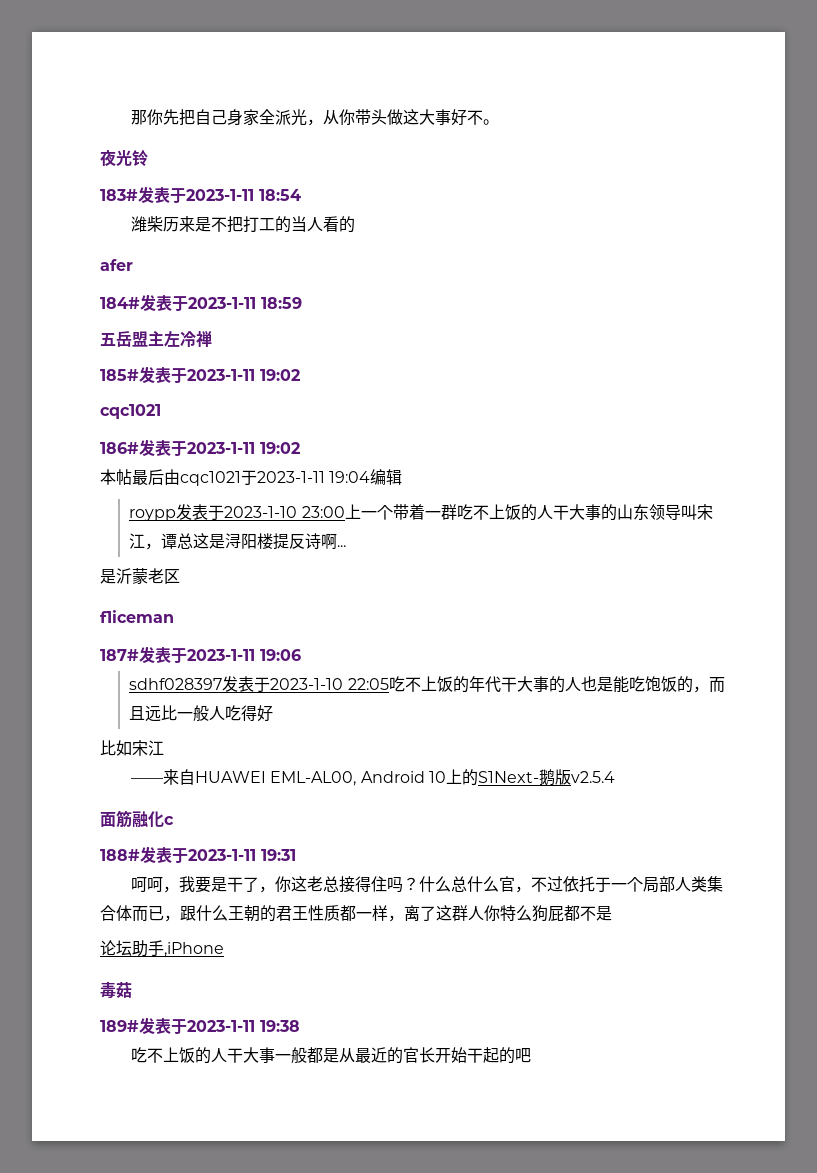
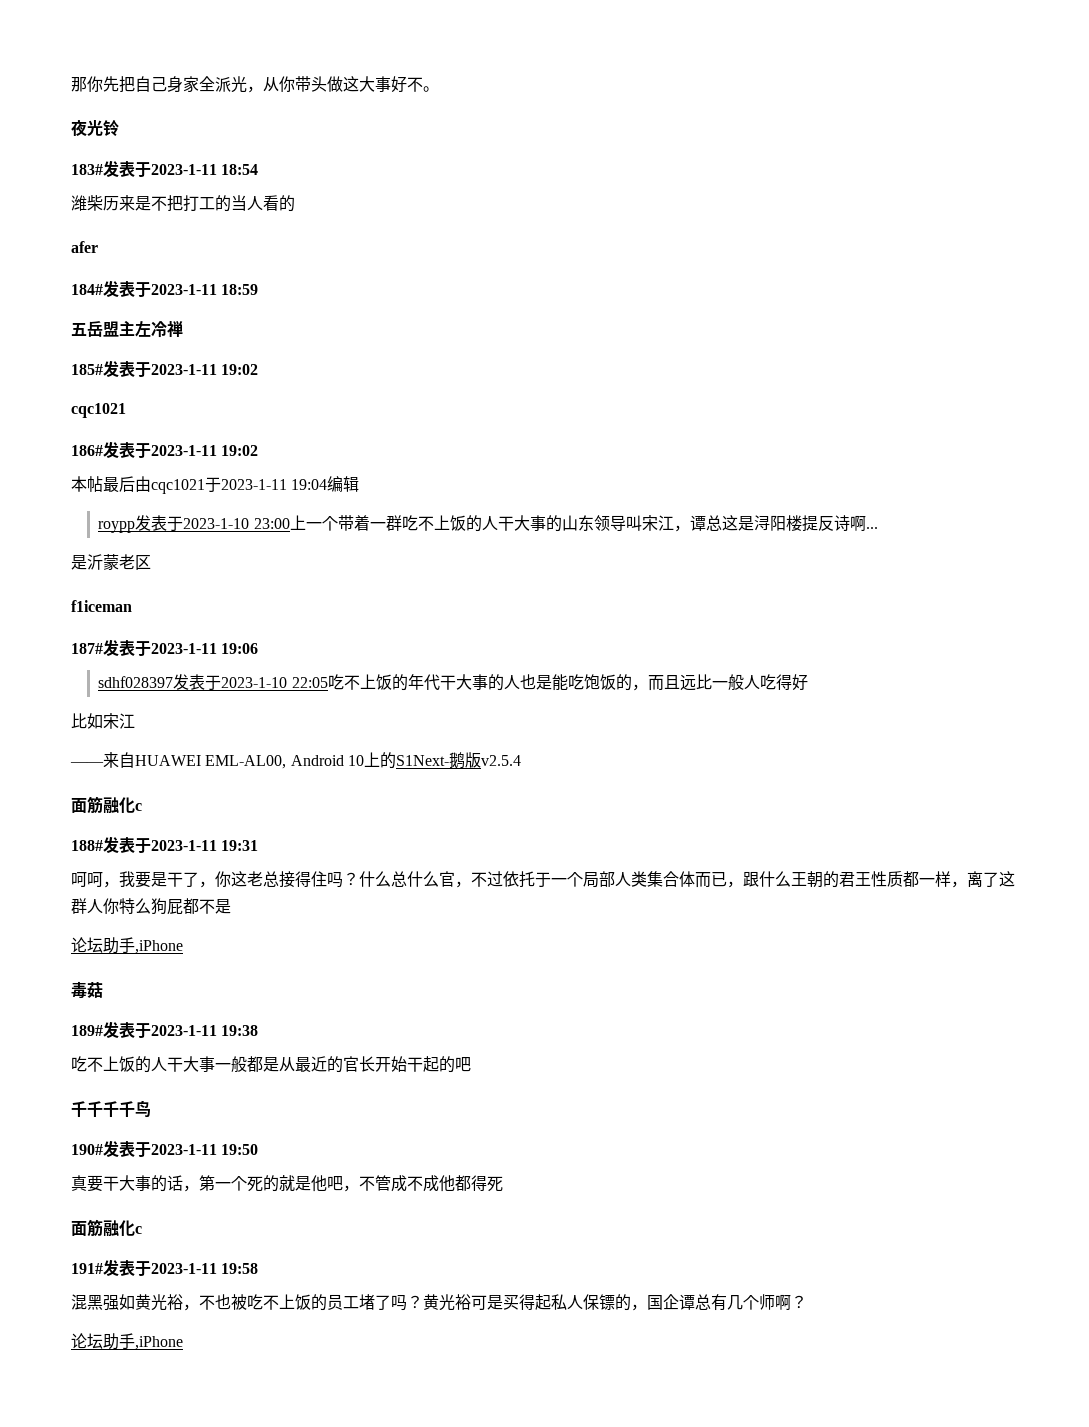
+ 千千千千鸟
+ 190#发表于2023-1-11 19:50
+ 真要干大事的话，第一个死的就是他吧，不管成不成他都得死
+ 面筋融化c
+ 191#发表于2023-1-11 19:58
+ 混黑强如黄光裕，不也被吃不上饭的员工堵了吗？黄光裕可是买得起私人保镖的，国企谭总有几个师啊？
+ 论坛助手,iPhone

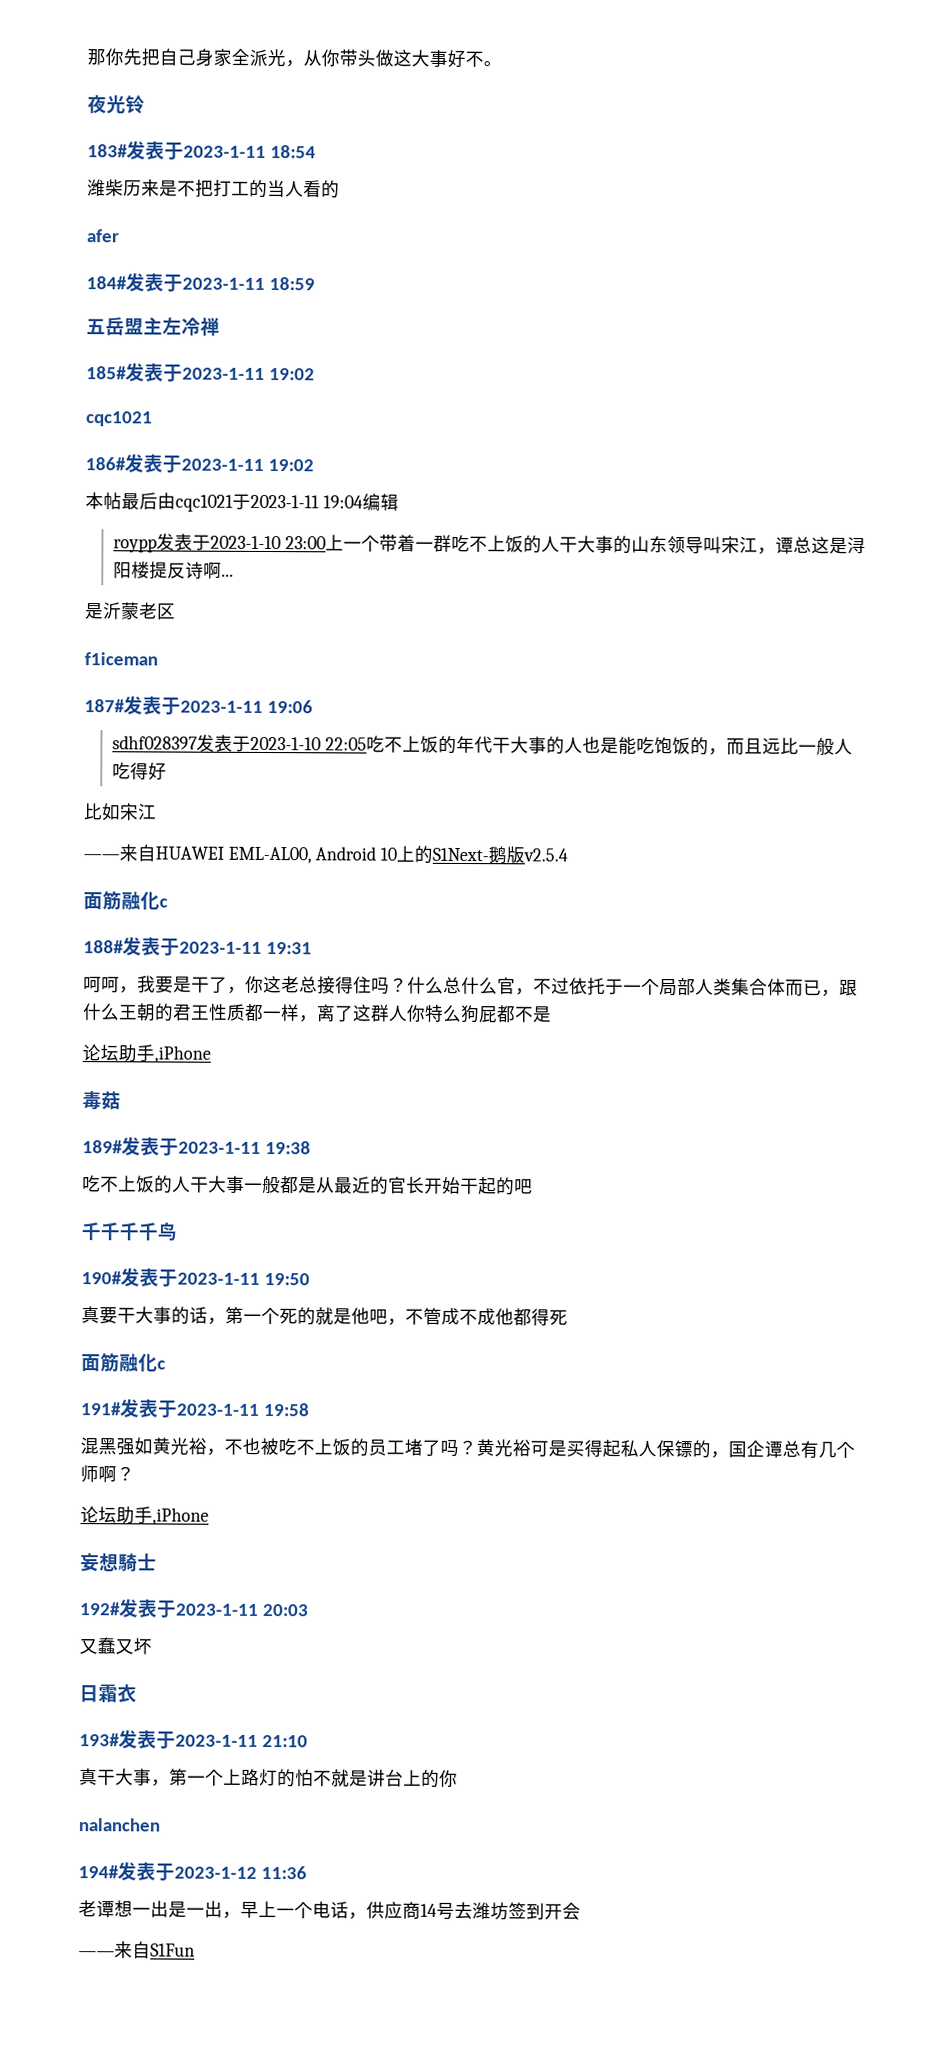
+ 妄想騎士
+ 192#发表于2023-1-11 20:03
+ 又蠢又坏
+ 日霜衣
+ 193#发表于2023-1-11 21:10
+ 真干大事，第一个上路灯的怕不就是讲台上的你
+ nalanchen
+ 194#发表于2023-1-12 11:36
+ 老谭想一出是一出，早上一个电话，供应商14号去潍坊签到开会
+ ——来自S1Fun

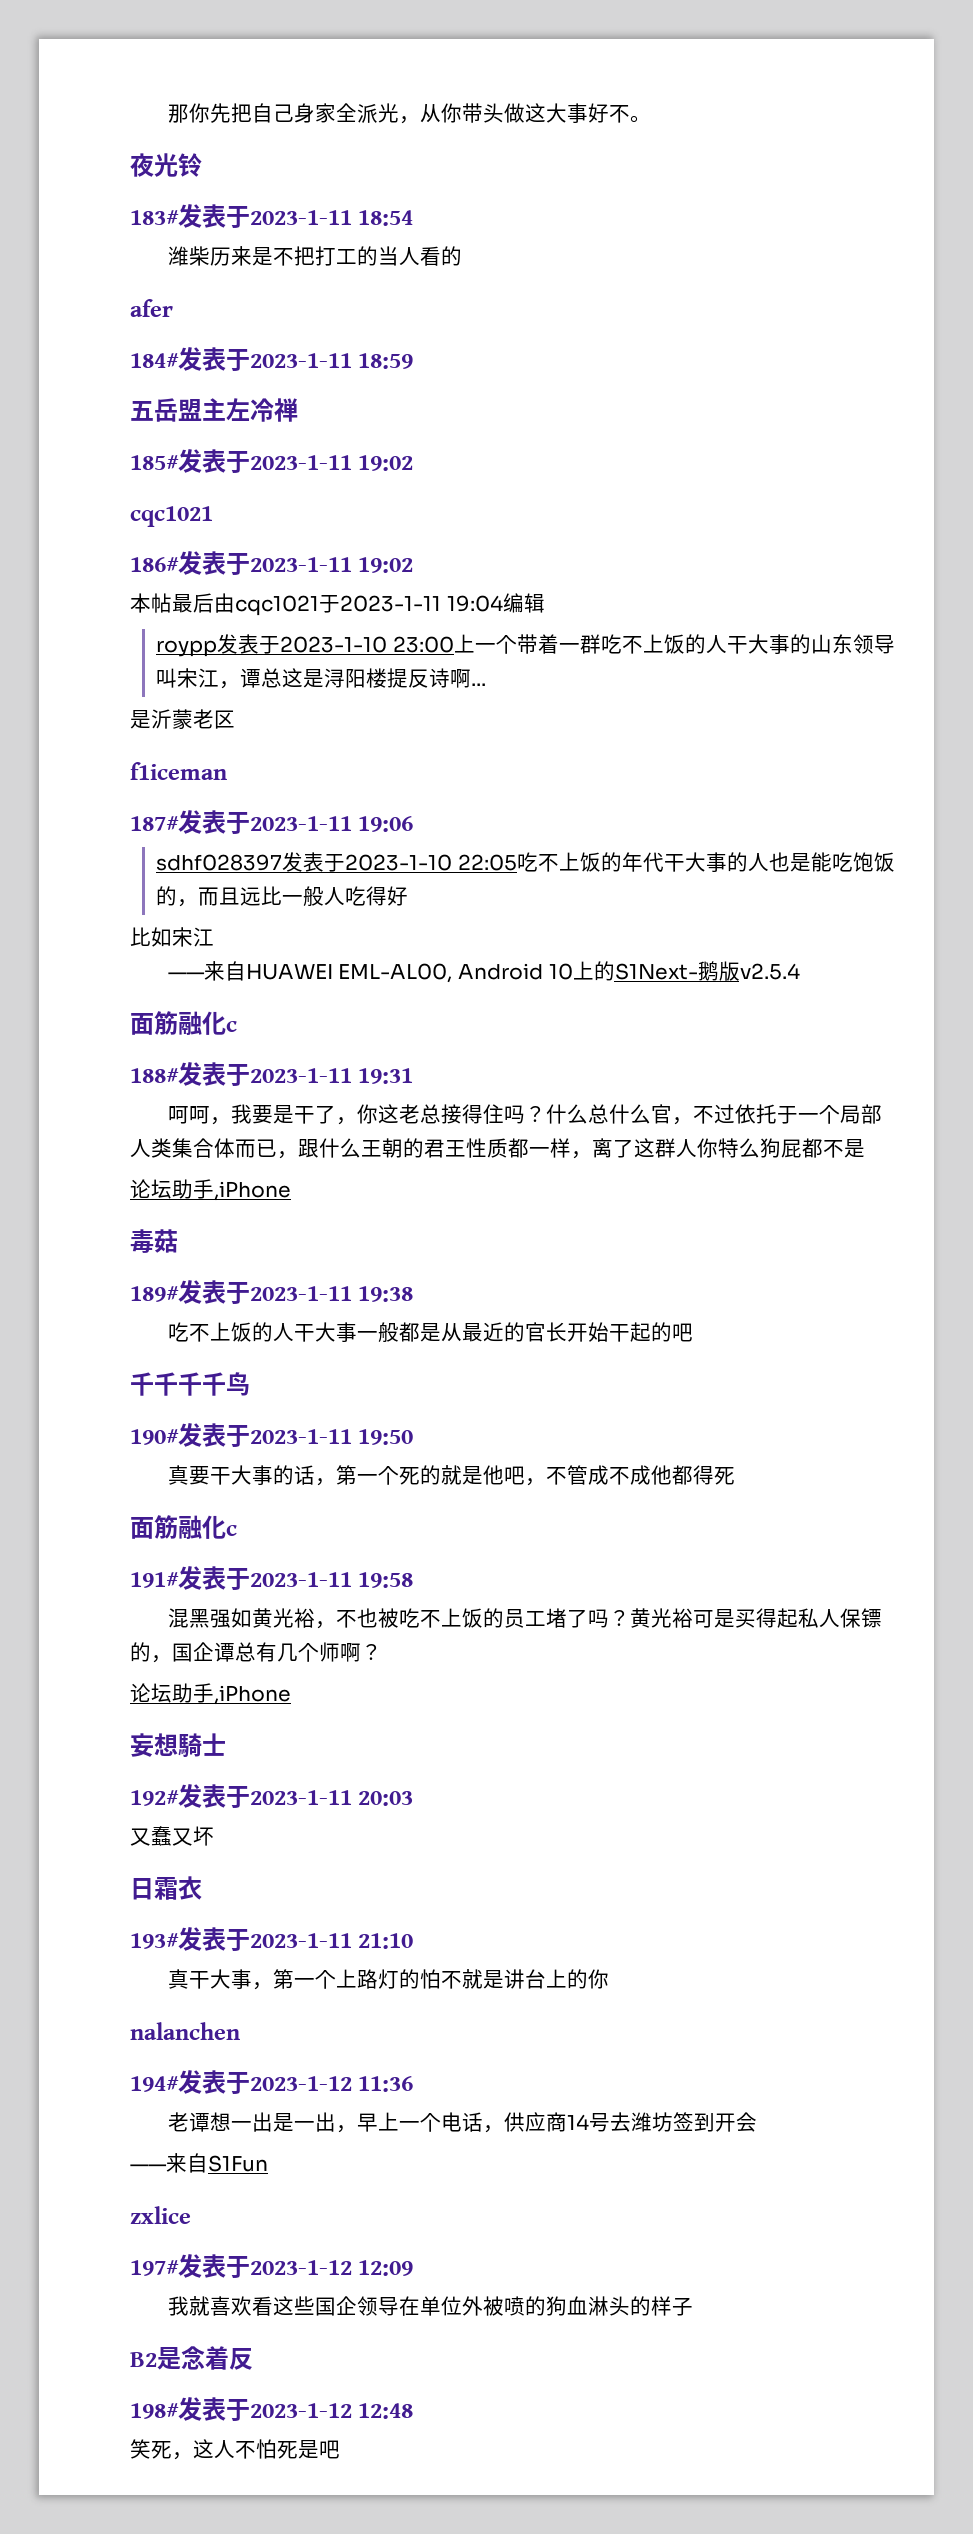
+ zxlice
+ 197#发表于2023-1-12 12:09
+ 我就喜欢看这些国企领导在单位外被喷的狗血淋头的样子
+ B2是念着反
+ 198#发表于2023-1-12 12:48
+ 笑死，这人不怕死是吧

